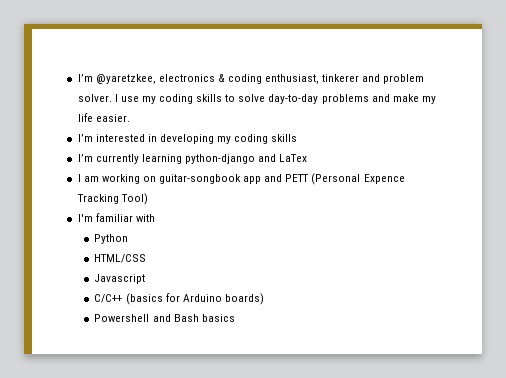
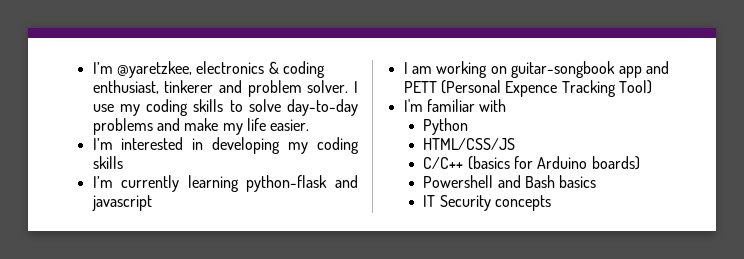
- I’m currently learning python-django and LaTex
+ I’m currently learning python-flask and javascript
- HTML/CSS
- Javascript
+ HTML/CSS/JS
+ IT Security concepts

